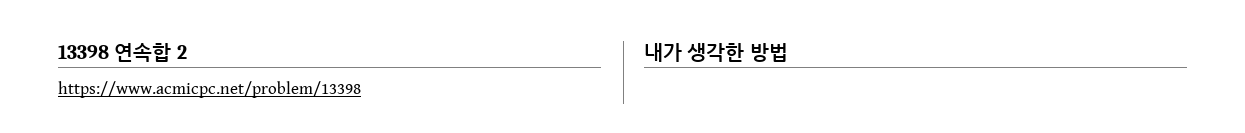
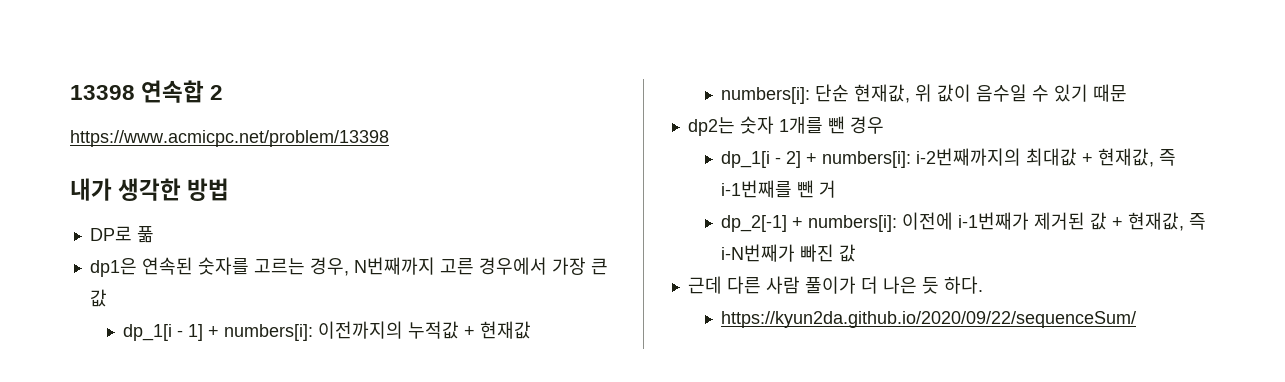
+ DP로 풂
+ dp1은 연속된 숫자를 고르는 경우, N번째까지 고른 경우에서 가장 큰 값
+ dp_1[i - 1] + numbers[i]: 이전까지의 누적값 + 현재값
+ numbers[i]: 단순 현재값, 위 값이 음수일 수 있기 때문
+ dp2는 숫자 1개를 뺀 경우
+ dp_1[i - 2] + numbers[i]: i-2번째까지의 최대값 + 현재값, 즉 i-1번째를 뺀 거
+ dp_2[-1] + numbers[i]: 이전에 i-1번째가 제거된 값 + 현재값, 즉 i-N번째가 빠진 값
+ 근데 다른 사람 풀이가 더 나은 듯 하다.
+ https://kyun2da.github.io/2020/09/22/sequenceSum/

